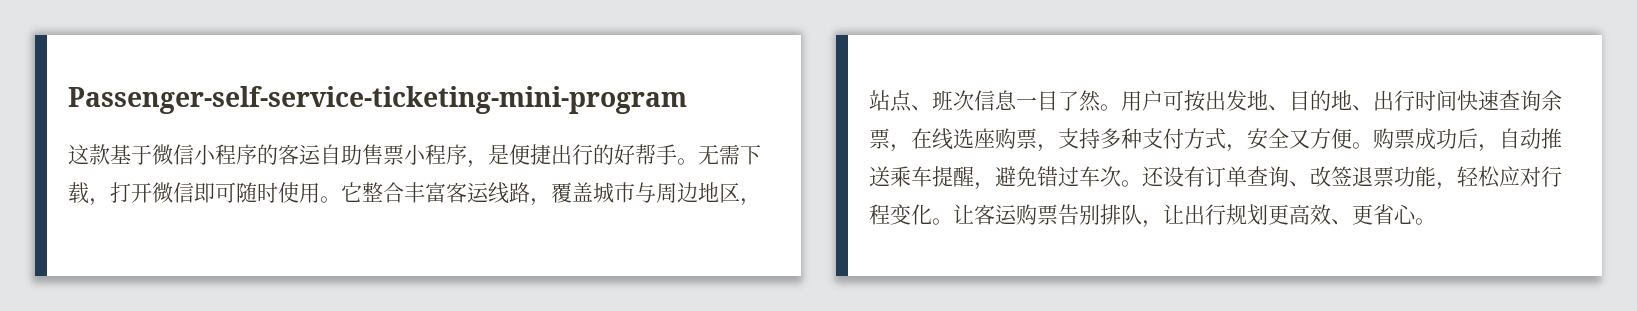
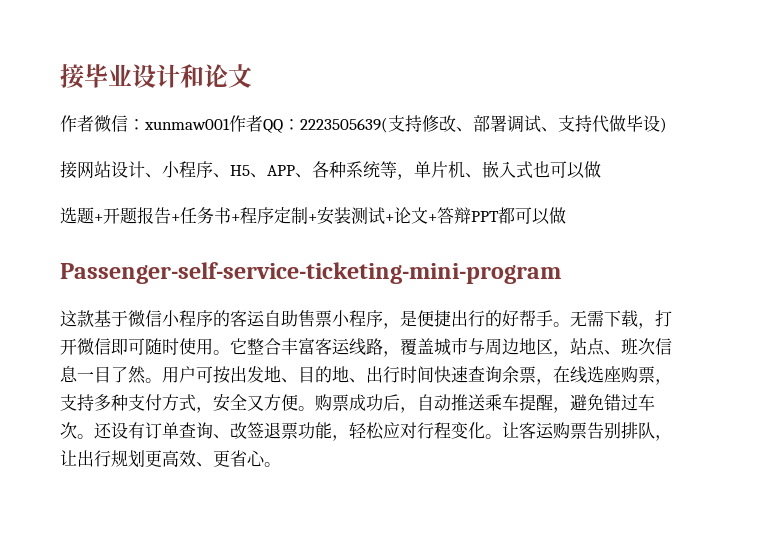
+ 接毕业设计和论文
+ 作者微信：xunmaw001作者QQ：2223505639(支持修改、部署调试、支持代做毕设)
+ 接网站设计、小程序、H5、APP、各种系统等，单片机、嵌入式也可以做
+ 选题+开题报告+任务书+程序定制+安装测试+论文+答辩PPT都可以做

